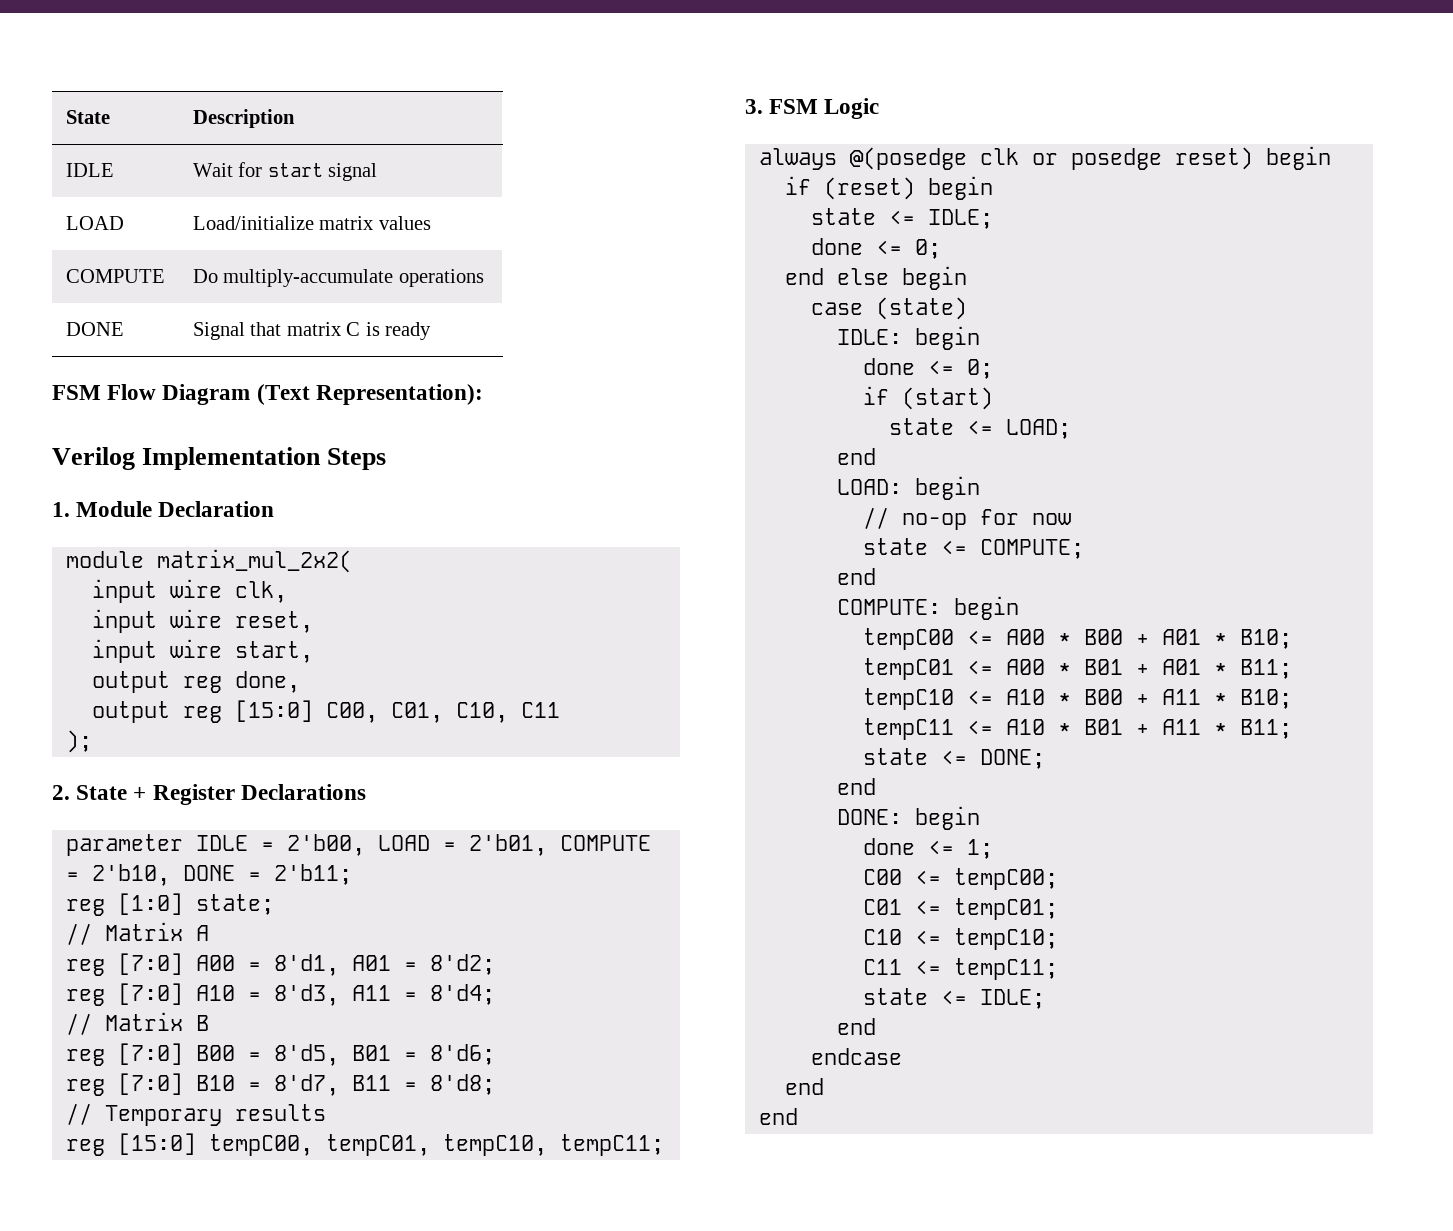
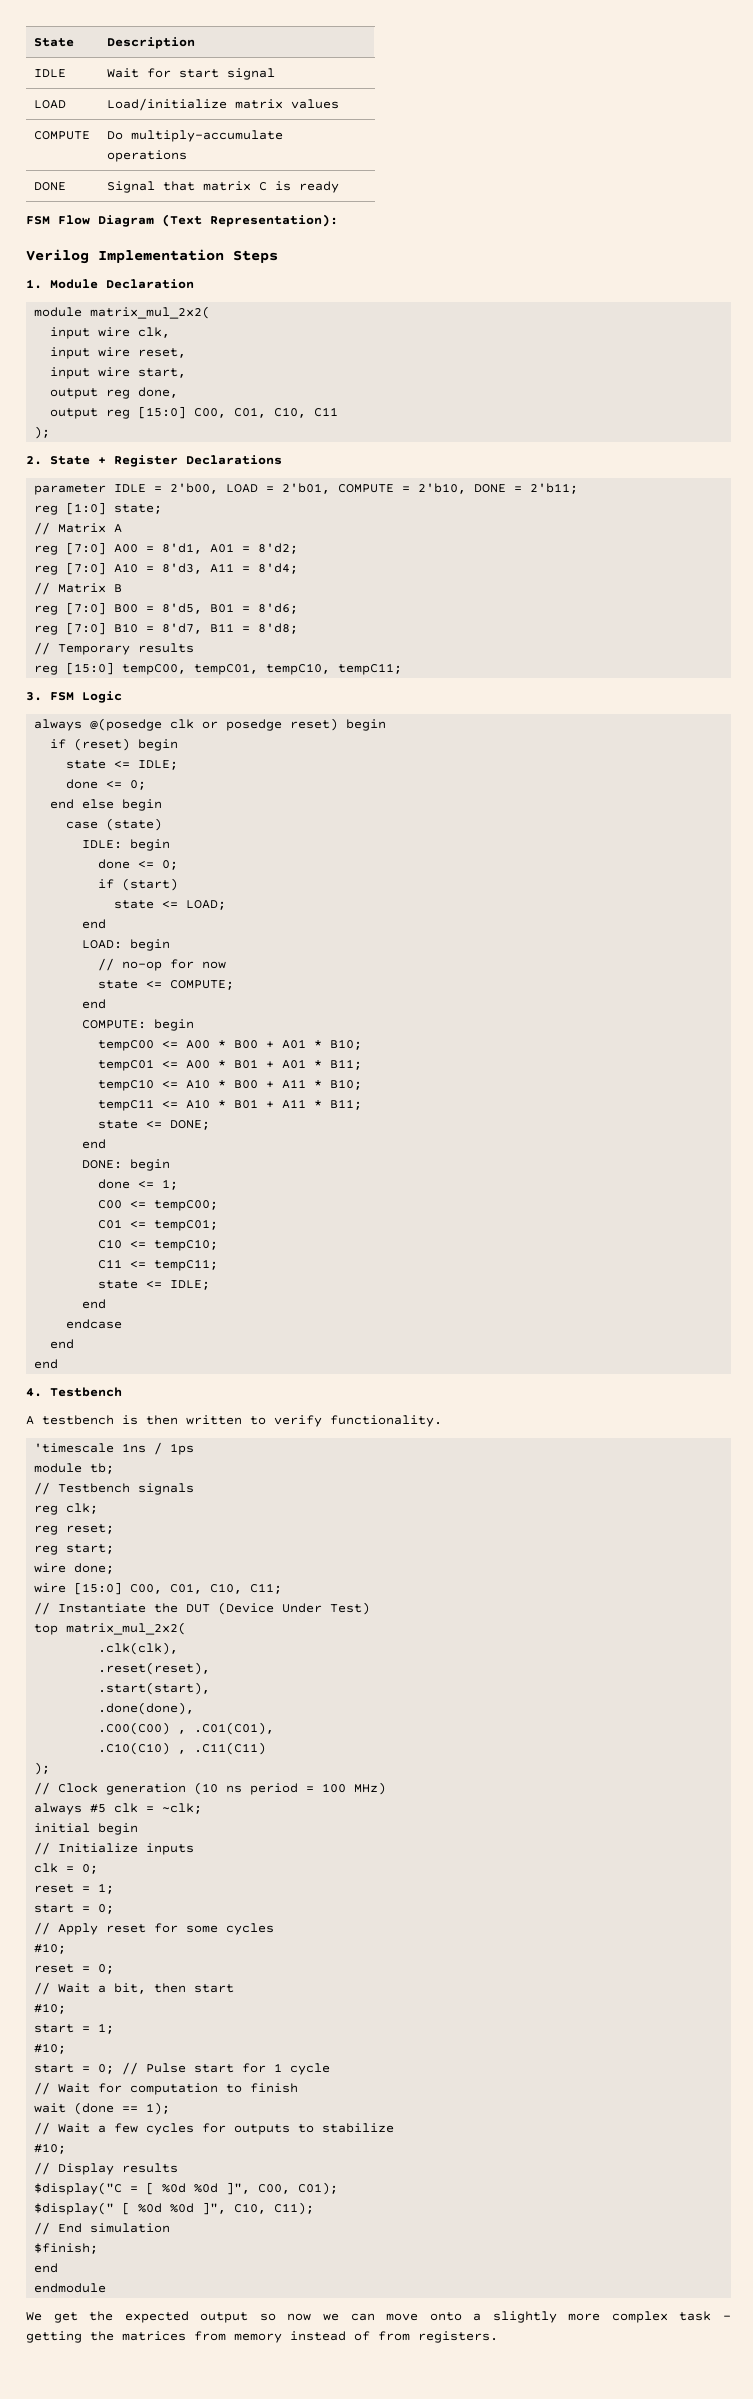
+ 4. Testbench
+ A testbench is then written to verify functionality.
+ 'timescale 1ns / 1ps
+ module tb;
+ // Testbench signals
+ reg clk;
+ reg reset;
+ reg start;
+ wire done;
+ wire [15:0] C00, C01, C10, C11;
+ // Instantiate the DUT (Device Under Test)
+ top matrix_mul_2x2(
+ .clk(clk),
+ .reset(reset),
+ .start(start),
+ .done(done),
+ .C00(C00) , .C01(C01),
+ .C10(C10) , .C11(C11)
+ );
+ // Clock generation (10 ns period = 100 MHz)
+ always #5 clk = ~clk;
+ initial begin
+ // Initialize inputs
+ clk = 0;
+ reset = 1;
+ start = 0;
+ // Apply reset for some cycles
+ #10;
+ reset = 0;
+ // Wait a bit, then start
+ #10;
+ start = 1;
+ #10;
+ start = 0; // Pulse start for 1 cycle
+ // Wait for computation to finish
+ wait (done == 1);
+ // Wait a few cycles for outputs to stabilize
+ #10;
+ // Display results
+ $display("C = [ %0d %0d ]", C00, C01);
+ $display(" [ %0d %0d ]", C10, C11);
+ // End simulation
+ $finish;
+ end
+ endmodule
+ We get the expected output so now we can move onto a slightly more complex task - getting the matrices from memory instead of from registers.

